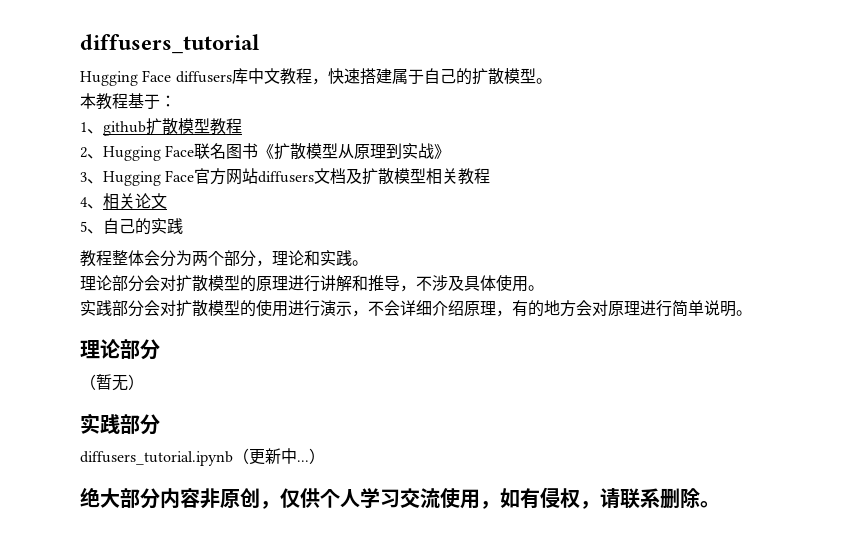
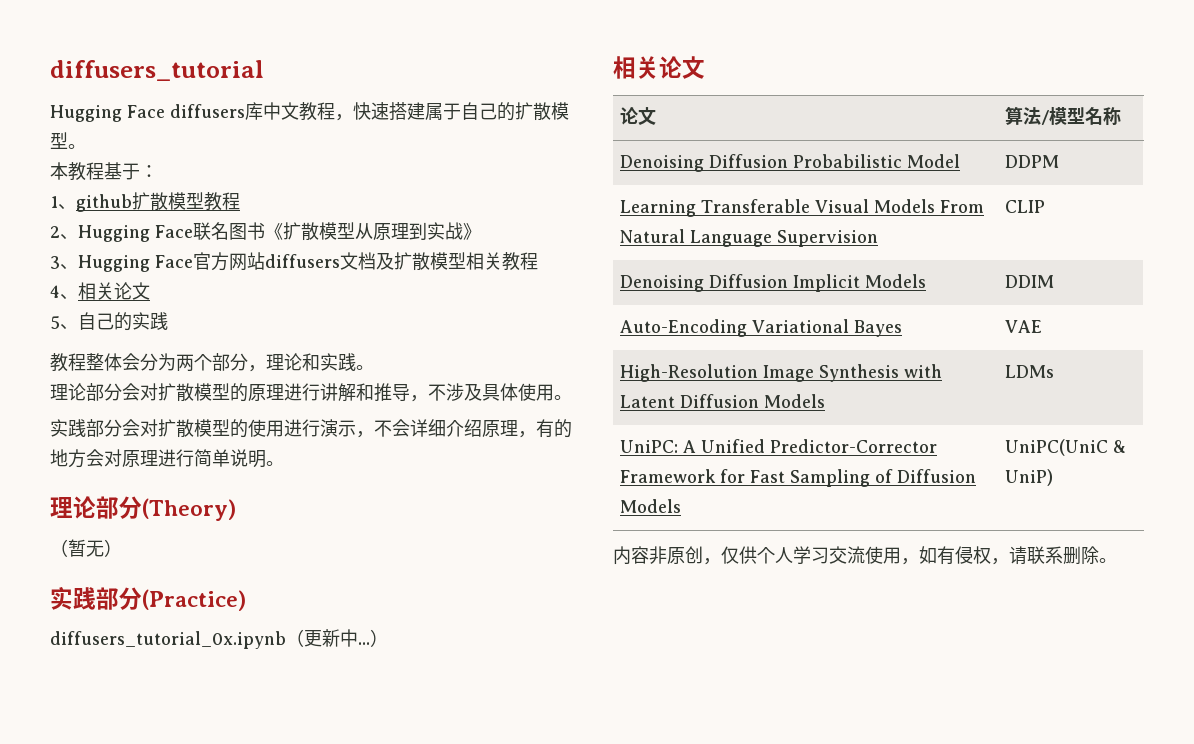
  实践部分会对扩散模型的使用进行演示，不会详细介绍原理，有的地方会对原理进行简单说明。
- 理论部分
+ 理论部分(Theory)
  （暂无）
- 实践部分
- diffusers_tutorial.ipynb（更新中...）
- 绝大部分内容非原创，仅供个人学习交流使用，如有侵权，请联系删除。
+ 实践部分(Practice)
+ diffusers_tutorial_0x.ipynb（更新中...）
+ 相关论文
+ 论文 | 算法/模型名称
+ Denoising Diffusion Probabilistic Model | DDPM
+ Learning Transferable Visual Models From Natural Language Supervision | CLIP
+ Denoising Diffusion Implicit Models | DDIM
+ Auto-Encoding Variational Bayes | VAE
+ High-Resolution Image Synthesis with Latent Diffusion Models | LDMs
+ UniPC: A Unified Predictor-Corrector Framework for Fast Sampling of Diffusion Models | UniPC(UniC & UniP)
+ 内容非原创，仅供个人学习交流使用，如有侵权，请联系删除。

